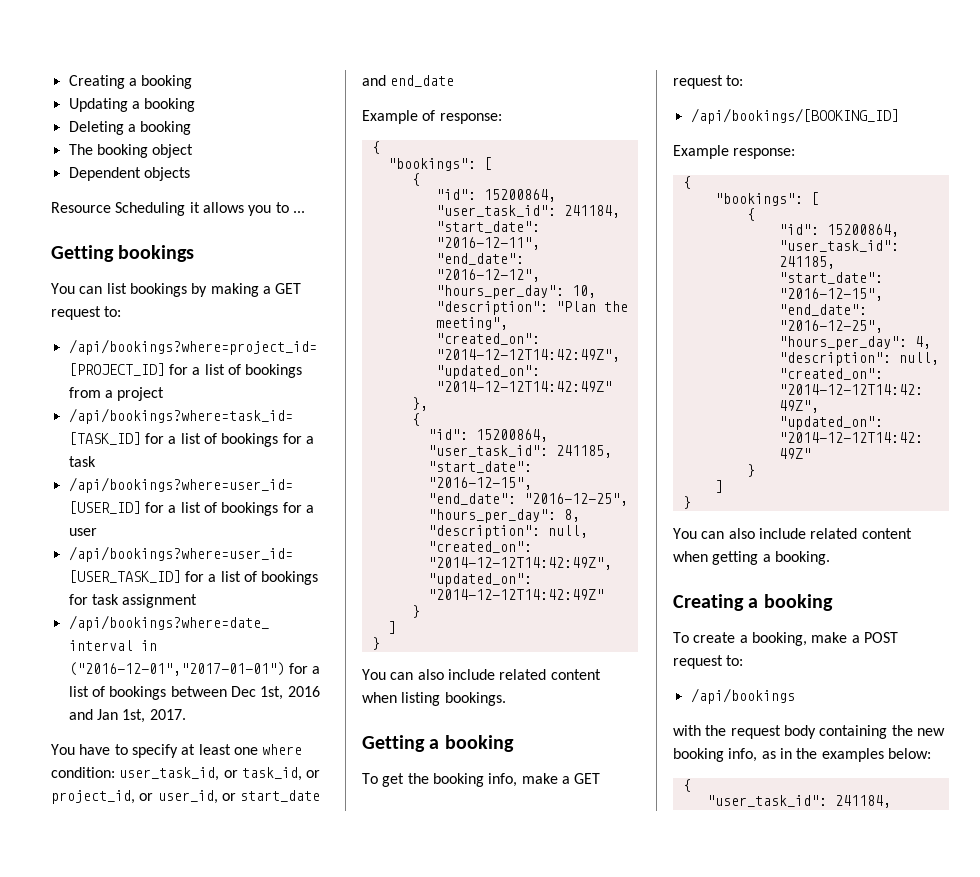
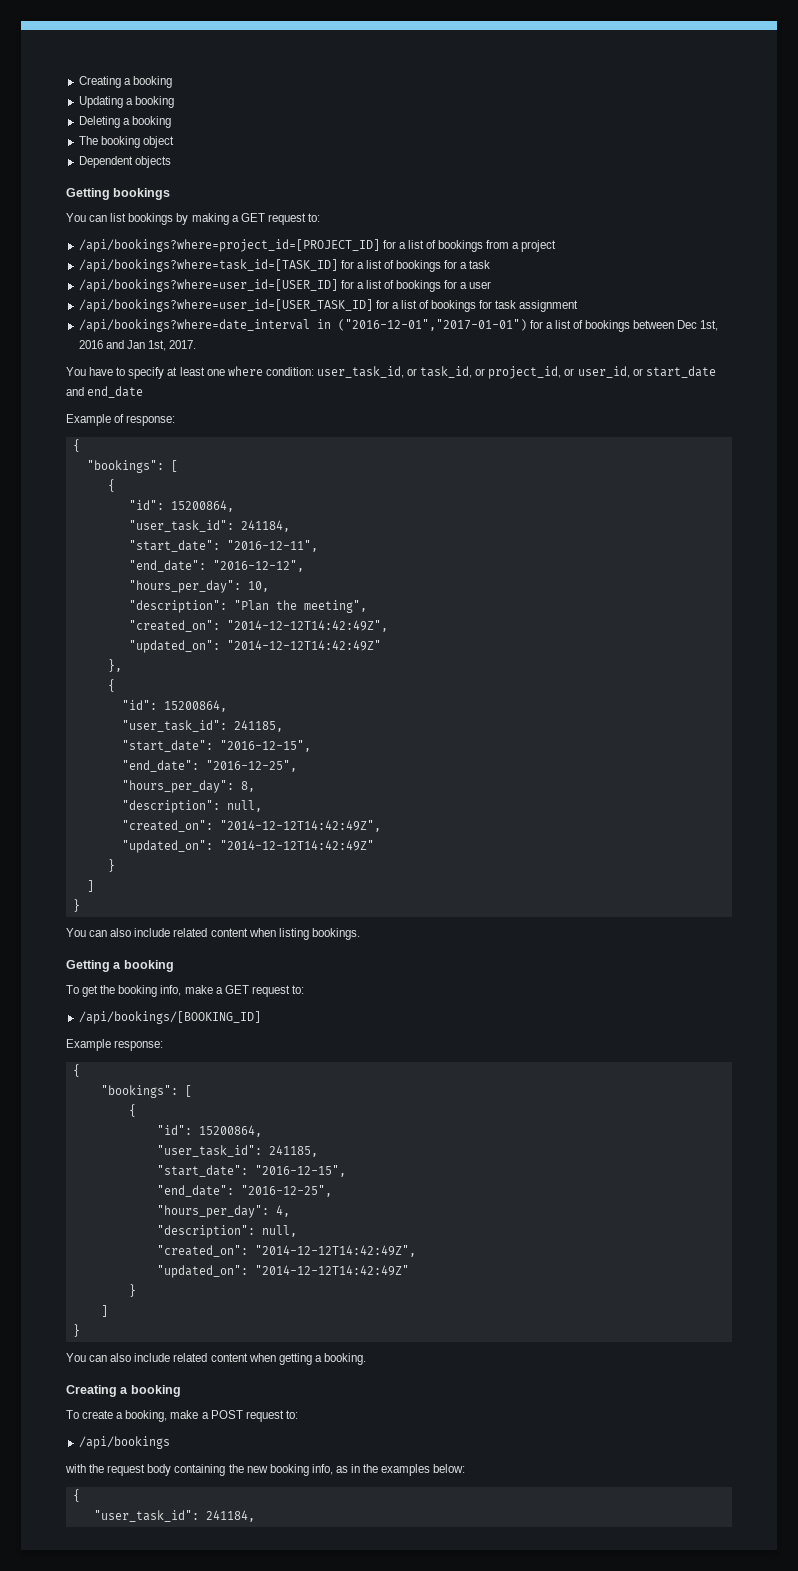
- Resource Scheduling it allows you to ...

